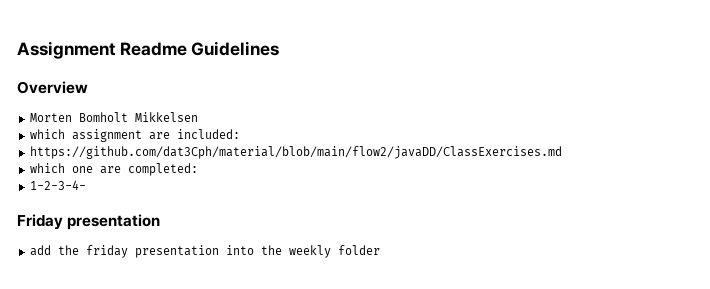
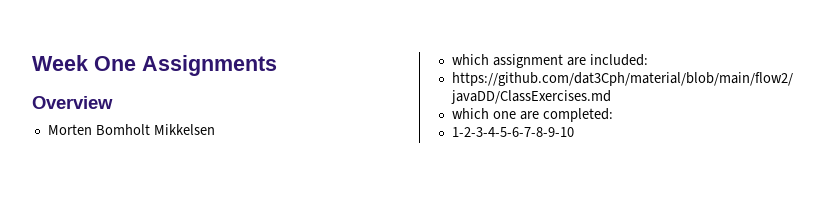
- Assignment Readme Guidelines
+ Week One Assignments
- 1-2-3-4-
- Friday presentation
- add the friday presentation into the weekly folder
+ 1-2-3-4-5-6-7-8-9-10

